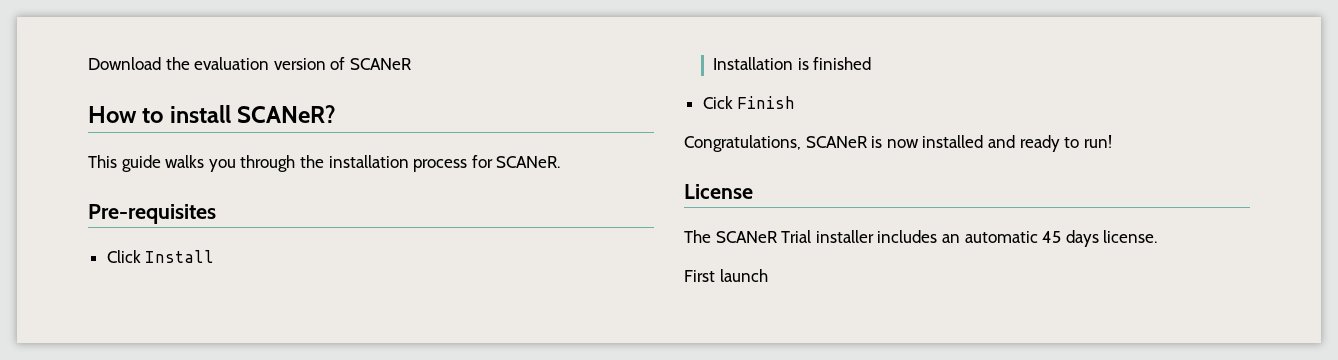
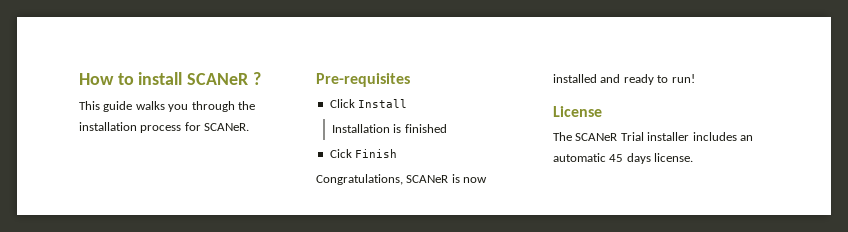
- Download the evaluation version of SCANeR
- How to install SCANeR?
+ How to install SCANeR ?
- First launch

